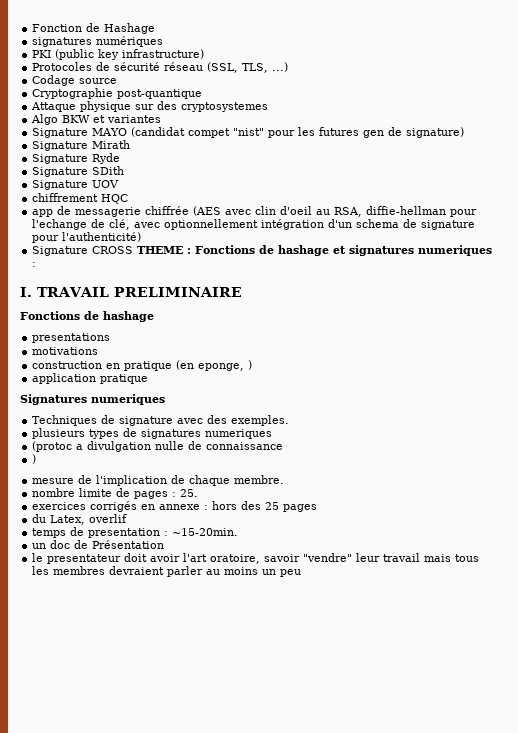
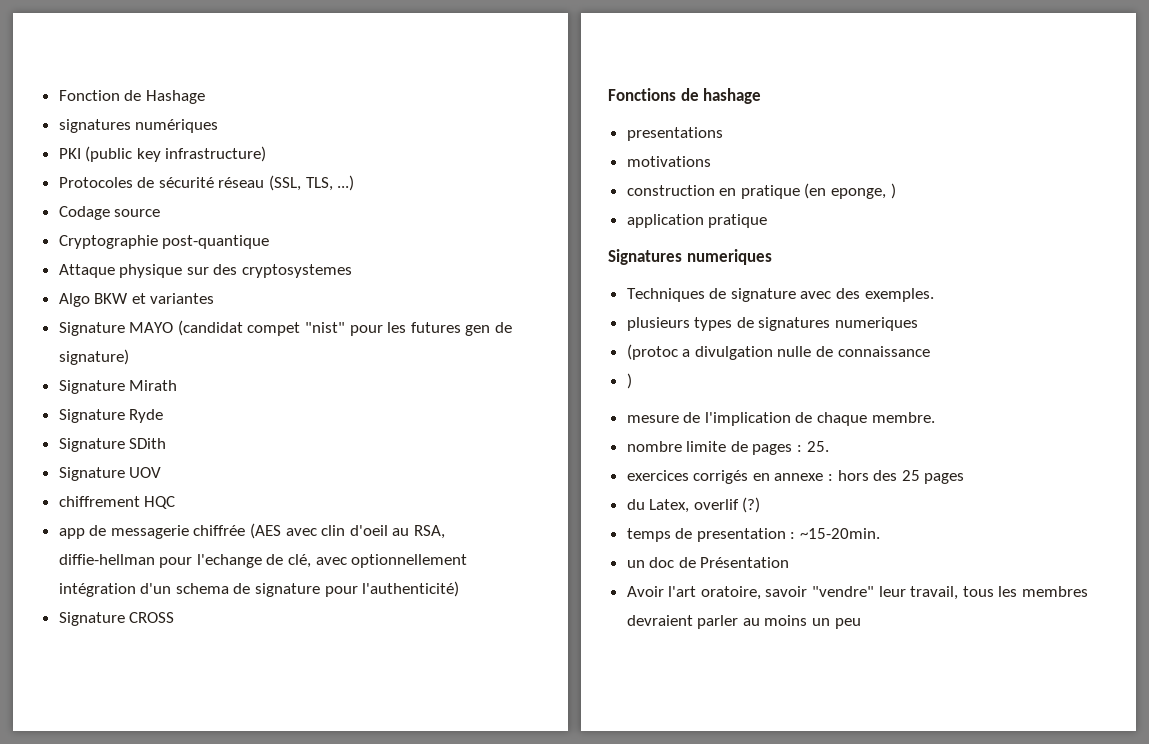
- Signature CROSS THEME : Fonctions de hashage et signatures numeriques :
- I. TRAVAIL PRELIMINAIRE
+ Signature CROSS
- du Latex, overlif
+ du Latex, overlif (?)
- le presentateur doit avoir l'art oratoire, savoir "vendre" leur travail mais tous les membres devraient parler au moins un peu
+ Avoir l'art oratoire, savoir "vendre" leur travail, tous les membres devraient parler au moins un peu

